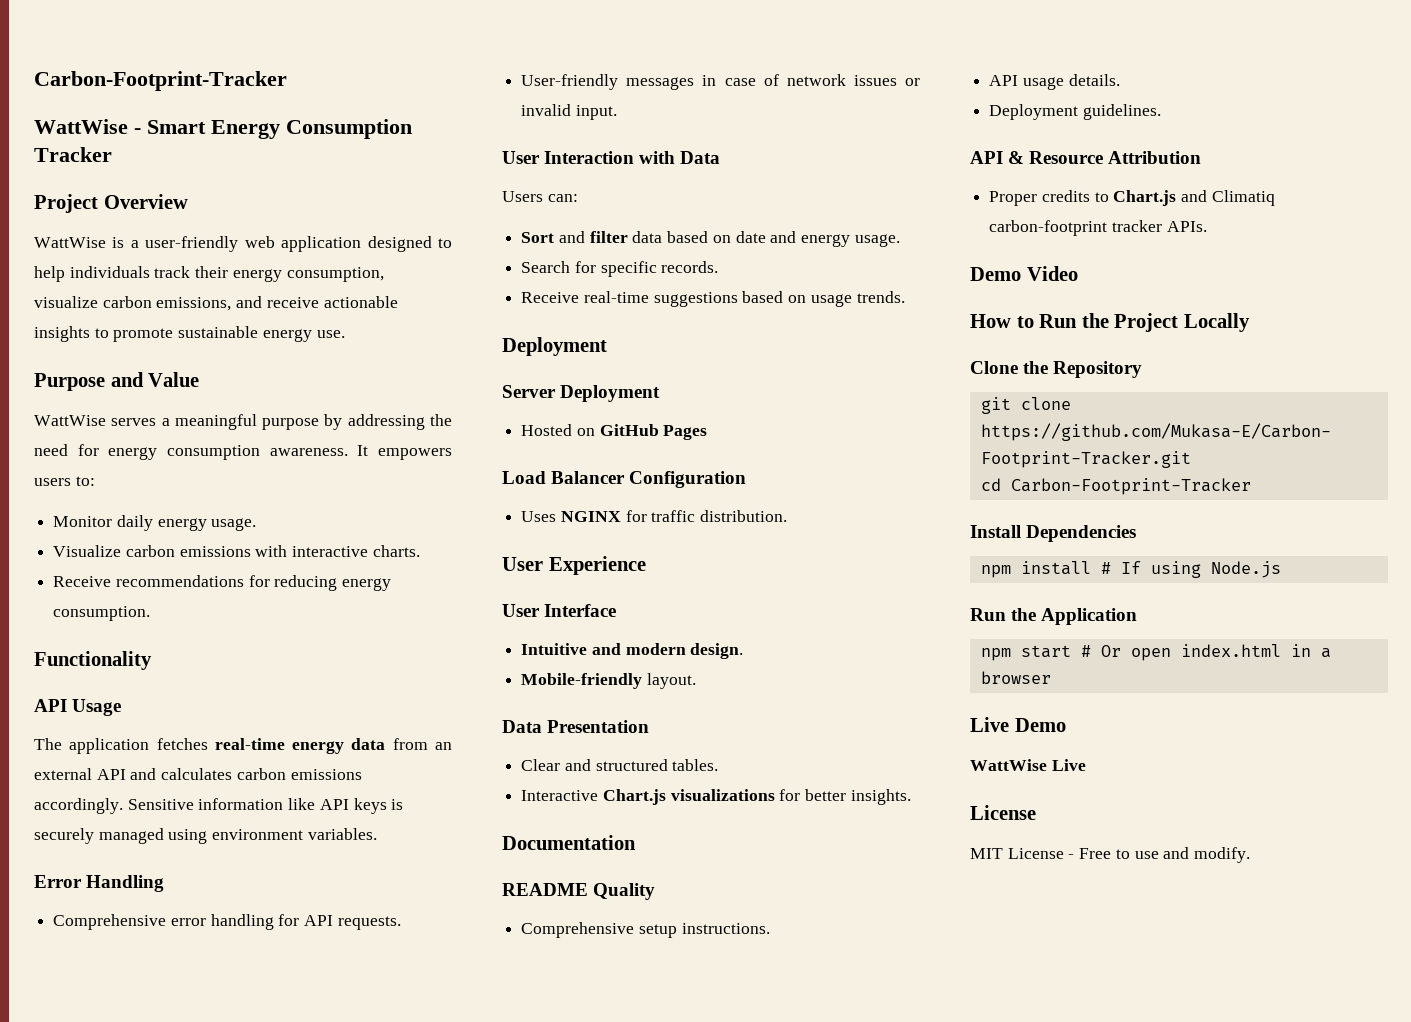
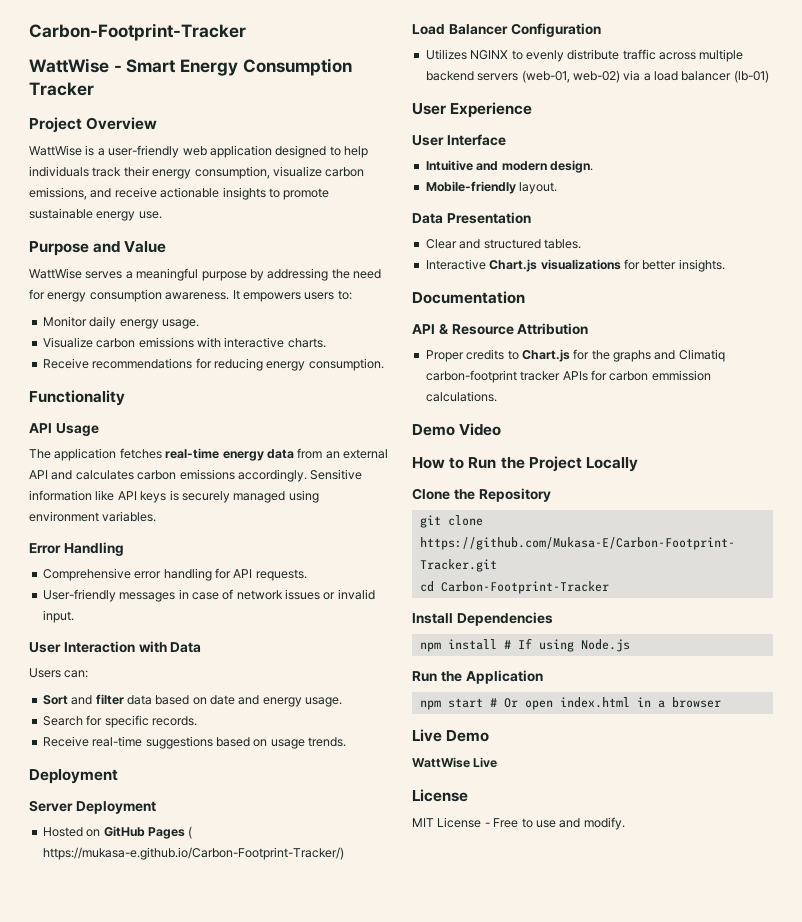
- Hosted on GitHub Pages
+ Hosted on GitHub Pages ( https://mukasa-e.github.io/Carbon-Footprint-Tracker/)
- Uses NGINX for traffic distribution.
+ Utilizes NGINX to evenly distribute traffic across multiple backend servers (web-01, web-02) via a load balancer (lb-01)
- README Quality
- Comprehensive setup instructions.
- API usage details.
- Deployment guidelines.
- Proper credits to Chart.js and Climatiq carbon-footprint tracker APIs.
+ Proper credits to Chart.js for the graphs and Climatiq carbon-footprint tracker APIs for carbon emmission calculations.

